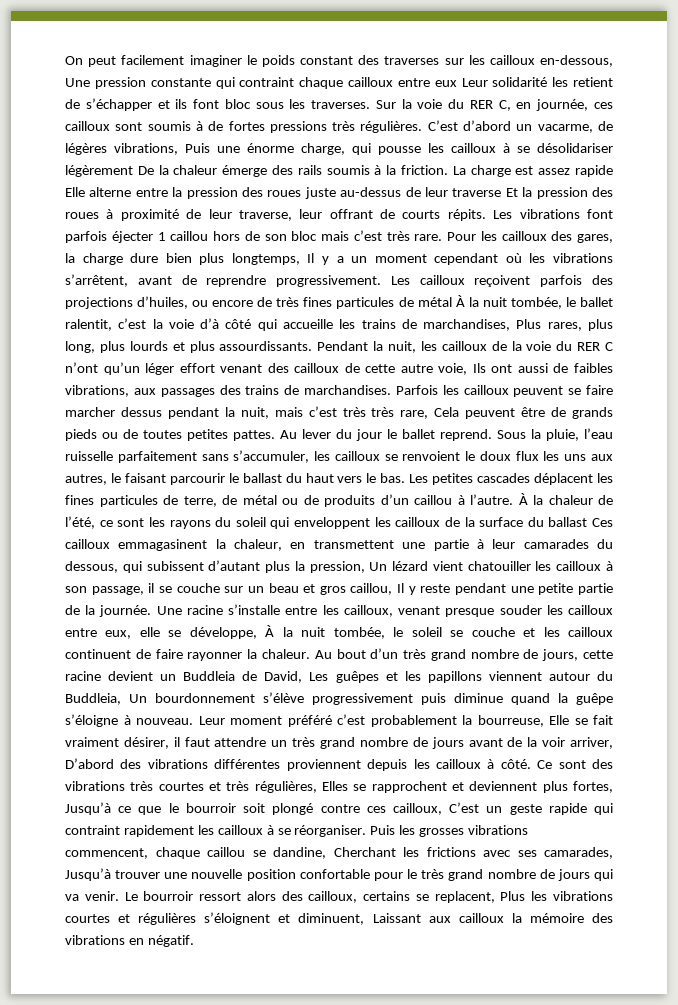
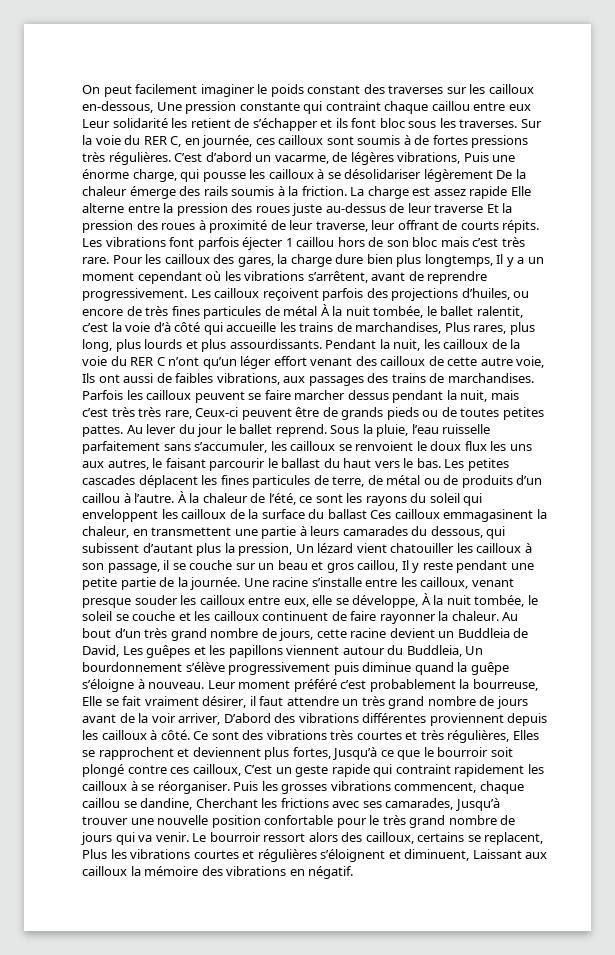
- On peut facilement imaginer le poids constant des traverses sur les cailloux en-dessous, Une pression constante qui contraint chaque cailloux entre eux Leur solidarité les retient de s’échapper et ils font bloc sous les traverses.
+ On peut facilement imaginer le poids constant des traverses sur les cailloux en-dessous, Une pression constante qui contraint chaque caillou entre eux Leur solidarité les retient de s’échapper et ils font bloc sous les traverses.
- Parfois les cailloux peuvent se faire marcher dessus pendant la nuit, mais c’est très très rare, Cela peuvent être de grands pieds ou de toutes petites pattes.
+ Parfois les cailloux peuvent se faire marcher dessus pendant la nuit, mais c’est très très rare, Ceux-ci peuvent être de grands pieds ou de toutes petites pattes.
- À la chaleur de l’été, ce sont les rayons du soleil qui enveloppent les cailloux de la surface du ballast Ces cailloux emmagasinent la chaleur, en transmettent une partie à leur camarades du dessous, qui subissent d’autant plus la pression, Un lézard vient chatouiller les cailloux à son passage, il se couche sur un beau et gros caillou, Il y reste pendant une petite partie de la journée.
+ À la chaleur de l’été, ce sont les rayons du soleil qui enveloppent les cailloux de la surface du ballast Ces cailloux emmagasinent la chaleur, en transmettent une partie à leurs camarades du dessous, qui subissent d’autant plus la pression, Un lézard vient chatouiller les cailloux à son passage, il se couche sur un beau et gros caillou, Il y reste pendant une petite partie de la journée.

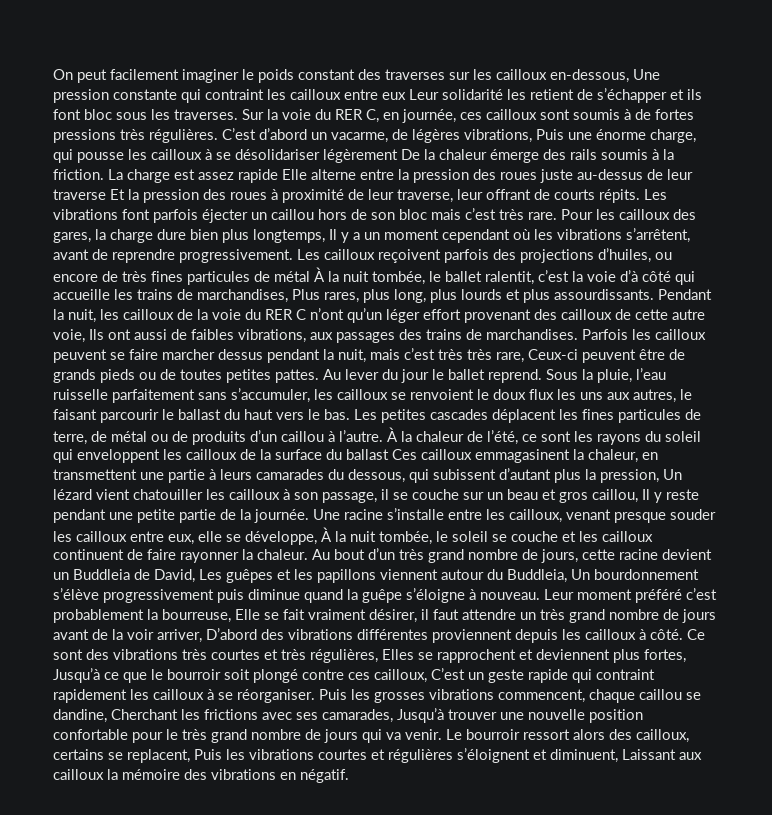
- On peut facilement imaginer le poids constant des traverses sur les cailloux en-dessous, Une pression constante qui contraint chaque caillou entre eux Leur solidarité les retient de s’échapper et ils font bloc sous les traverses.
+ On peut facilement imaginer le poids constant des traverses sur les cailloux en-dessous, Une pression constante qui contraint les cailloux entre eux Leur solidarité les retient de s’échapper et ils font bloc sous les traverses.
- Les vibrations font parfois éjecter 1 caillou hors de son bloc mais c’est très rare.
+ Les vibrations font parfois éjecter un caillou hors de son bloc mais c’est très rare.
- Pendant la nuit, les cailloux de la voie du RER C n’ont qu’un léger effort venant des cailloux de cette autre voie, Ils ont aussi de faibles vibrations, aux passages des trains de marchandises.
+ Pendant la nuit, les cailloux de la voie du RER C n’ont qu’un léger effort provenant des cailloux de cette autre voie, Ils ont aussi de faibles vibrations, aux passages des trains de marchandises.
- Le bourroir ressort alors des cailloux, certains se replacent, Plus les vibrations courtes et régulières s’éloignent et diminuent, Laissant aux cailloux la mémoire des vibrations en négatif.
+ Le bourroir ressort alors des cailloux, certains se replacent, Puis les vibrations courtes et régulières s’éloignent et diminuent, Laissant aux cailloux la mémoire des vibrations en négatif.

